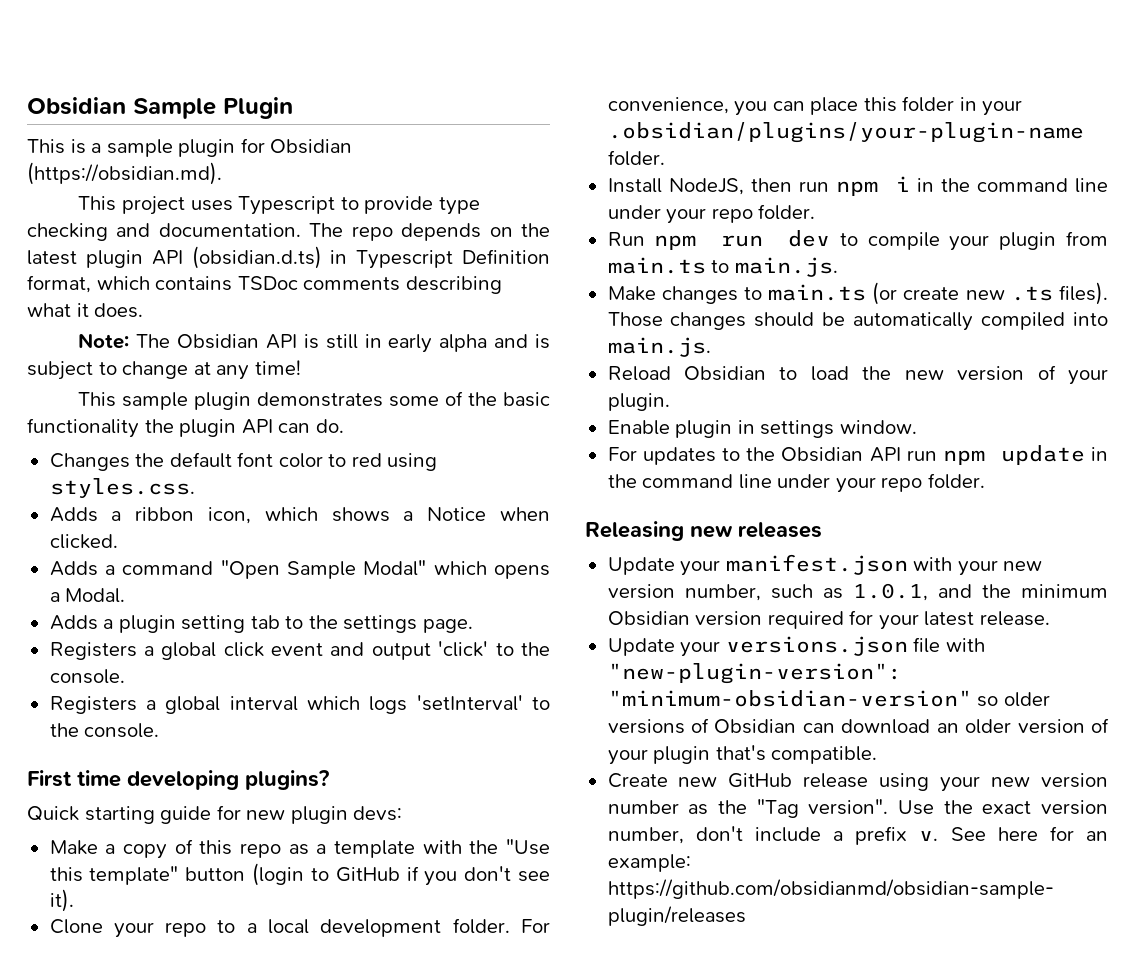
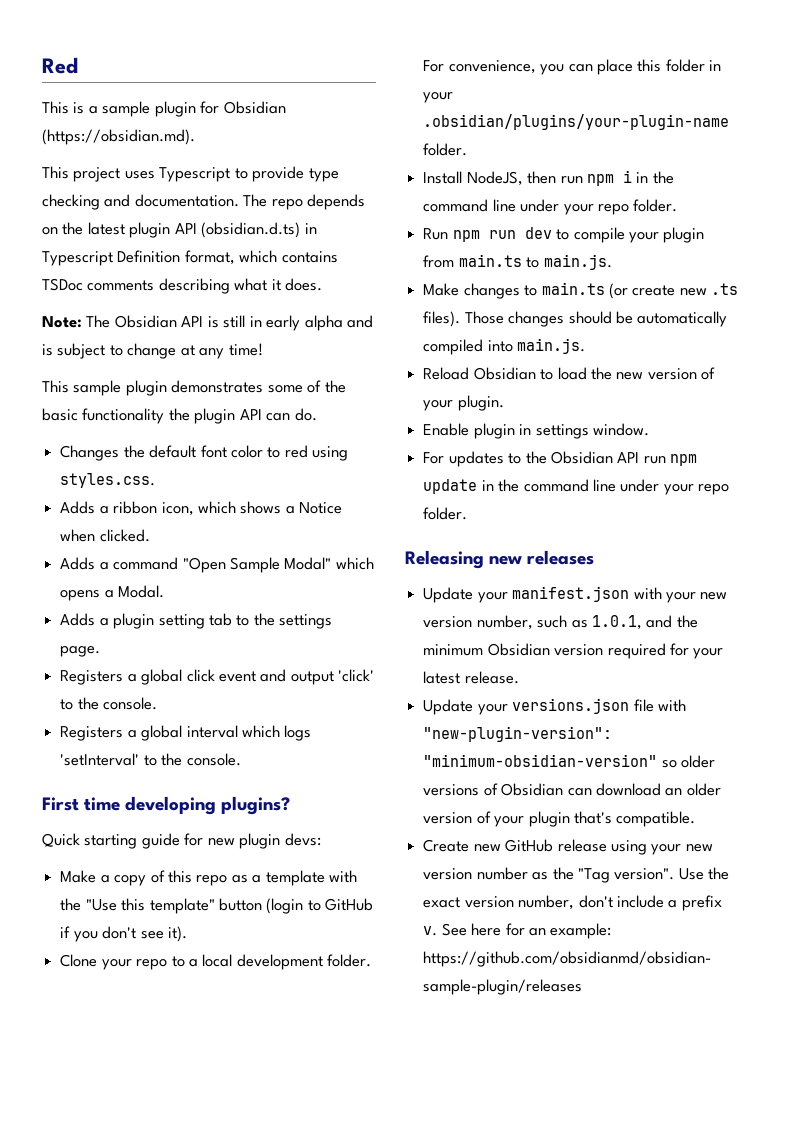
- Obsidian Sample Plugin
+ Red

